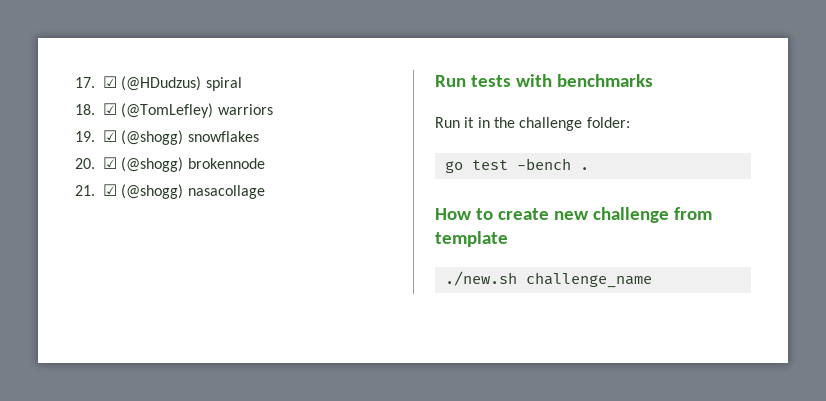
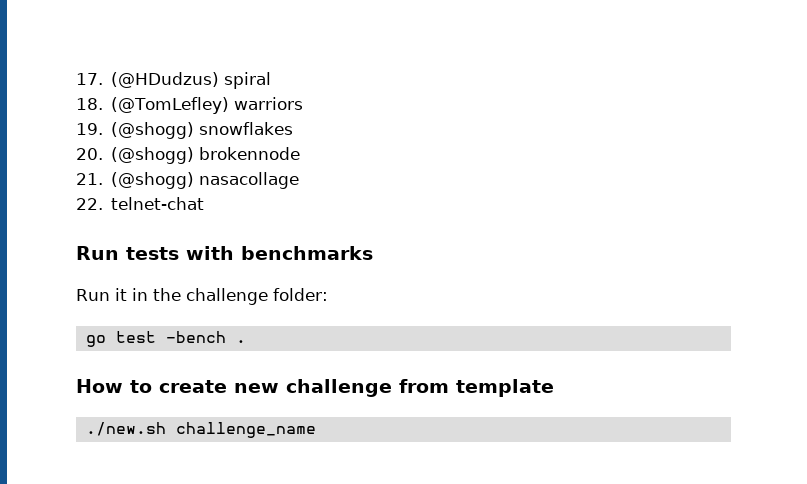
- 17. ☑ (@HDudzus) spiral
+ 17. (@HDudzus) spiral
- 18. ☑ (@TomLefley) warriors
+ 18. (@TomLefley) warriors
- 19. ☑ (@shogg) snowflakes
+ 19. (@shogg) snowflakes
- 20. ☑ (@shogg) brokennode
+ 20. (@shogg) brokennode
- 21. ☑ (@shogg) nasacollage
+ 21. (@shogg) nasacollage
+ 22. telnet-chat

